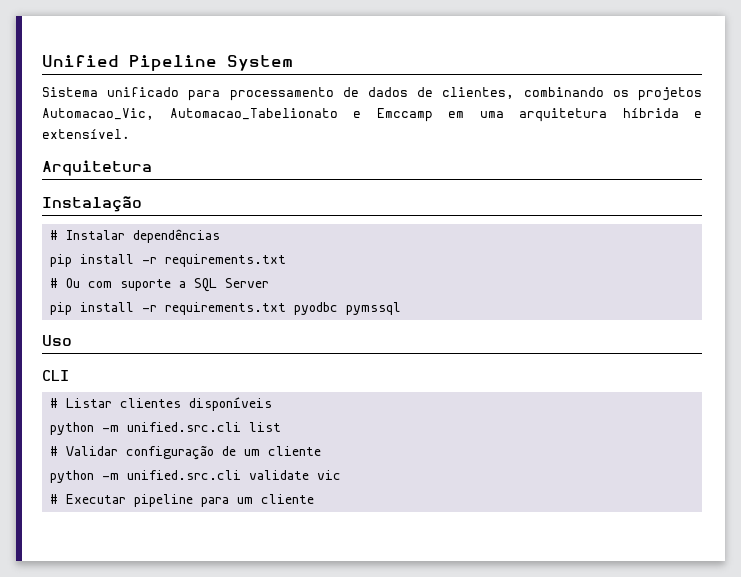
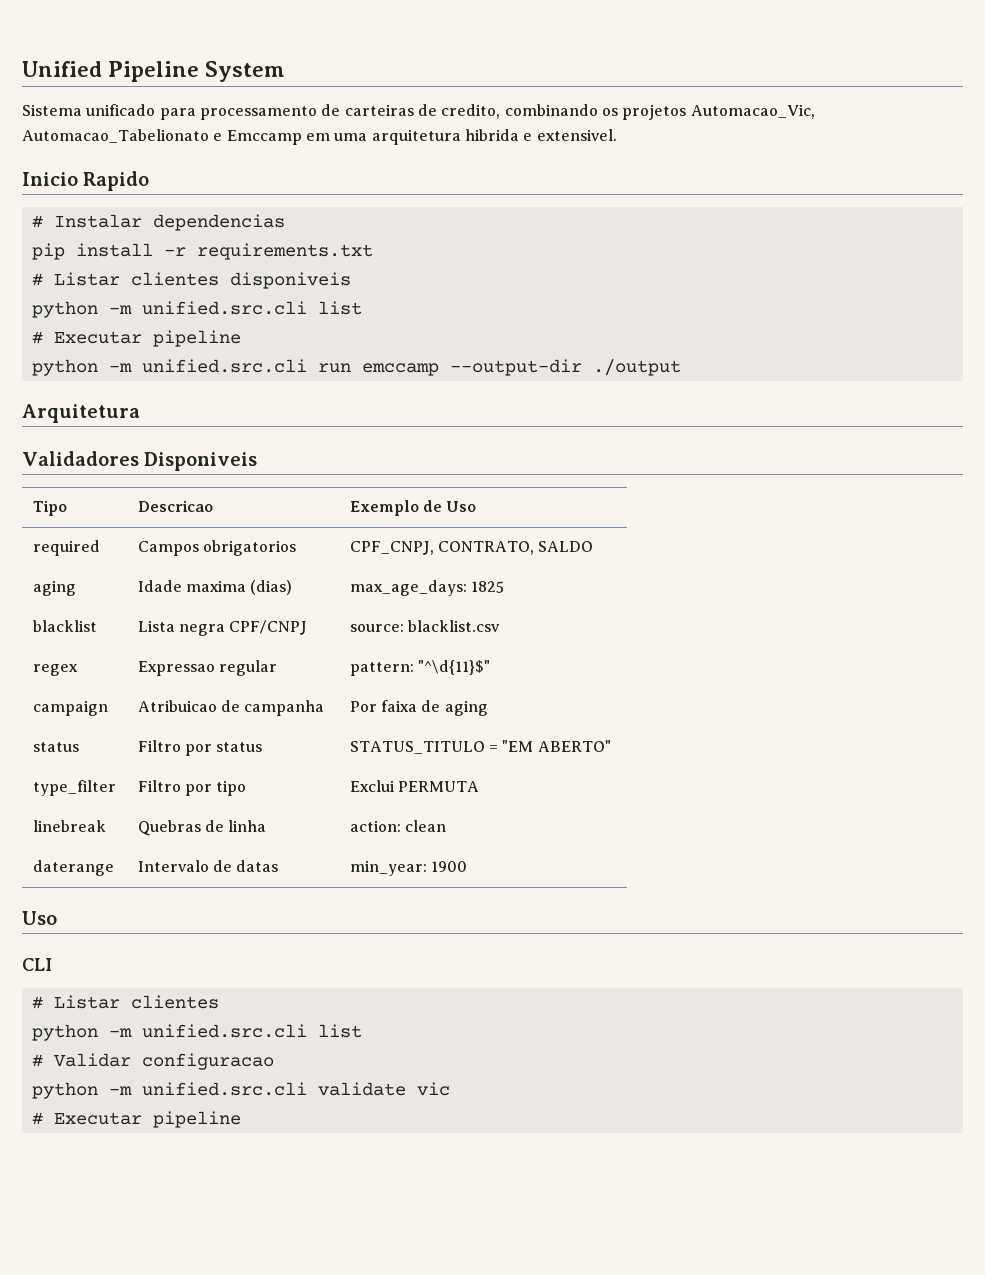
- Sistema unificado para processamento de dados de clientes, combinando os projetos Automacao_Vic, Automacao_Tabelionato e Emccamp em uma arquitetura híbrida e extensível.
- Arquitetura
- Instalação
+ Sistema unificado para processamento de carteiras de credito, combinando os projetos Automacao_Vic, Automacao_Tabelionato e Emccamp em uma arquitetura hibrida e extensivel.
+ Inicio Rapido
- # Instalar dependências
+ # Instalar dependencias
- # Ou com suporte a SQL Server
- pip install -r requirements.txt pyodbc pymssql
+ # Listar clientes disponiveis
+ python -m unified.src.cli list
+ # Executar pipeline
+ python -m unified.src.cli run emccamp --output-dir ./output
+ Arquitetura
+ Validadores Disponiveis
+ Tipo | Descricao | Exemplo de Uso
+ required | Campos obrigatorios | CPF_CNPJ, CONTRATO, SALDO
+ aging | Idade maxima (dias) | max_age_days: 1825
+ blacklist | Lista negra CPF/CNPJ | source: blacklist.csv
+ regex | Expressao regular | pattern: "^\d{11}$"
+ campaign | Atribuicao de campanha | Por faixa de aging
+ status | Filtro por status | STATUS_TITULO = "EM ABERTO"
+ type_filter | Filtro por tipo | Exclui PERMUTA
+ linebreak | Quebras de linha | action: clean
+ daterange | Intervalo de datas | min_year: 1900
  CLI
- # Listar clientes disponíveis
+ # Listar clientes
- # Validar configuração de um cliente
+ # Validar configuracao
  python -m unified.src.cli validate vic
- # Executar pipeline para um cliente
+ # Executar pipeline

